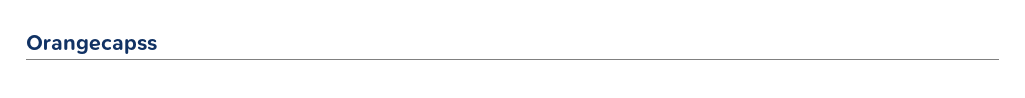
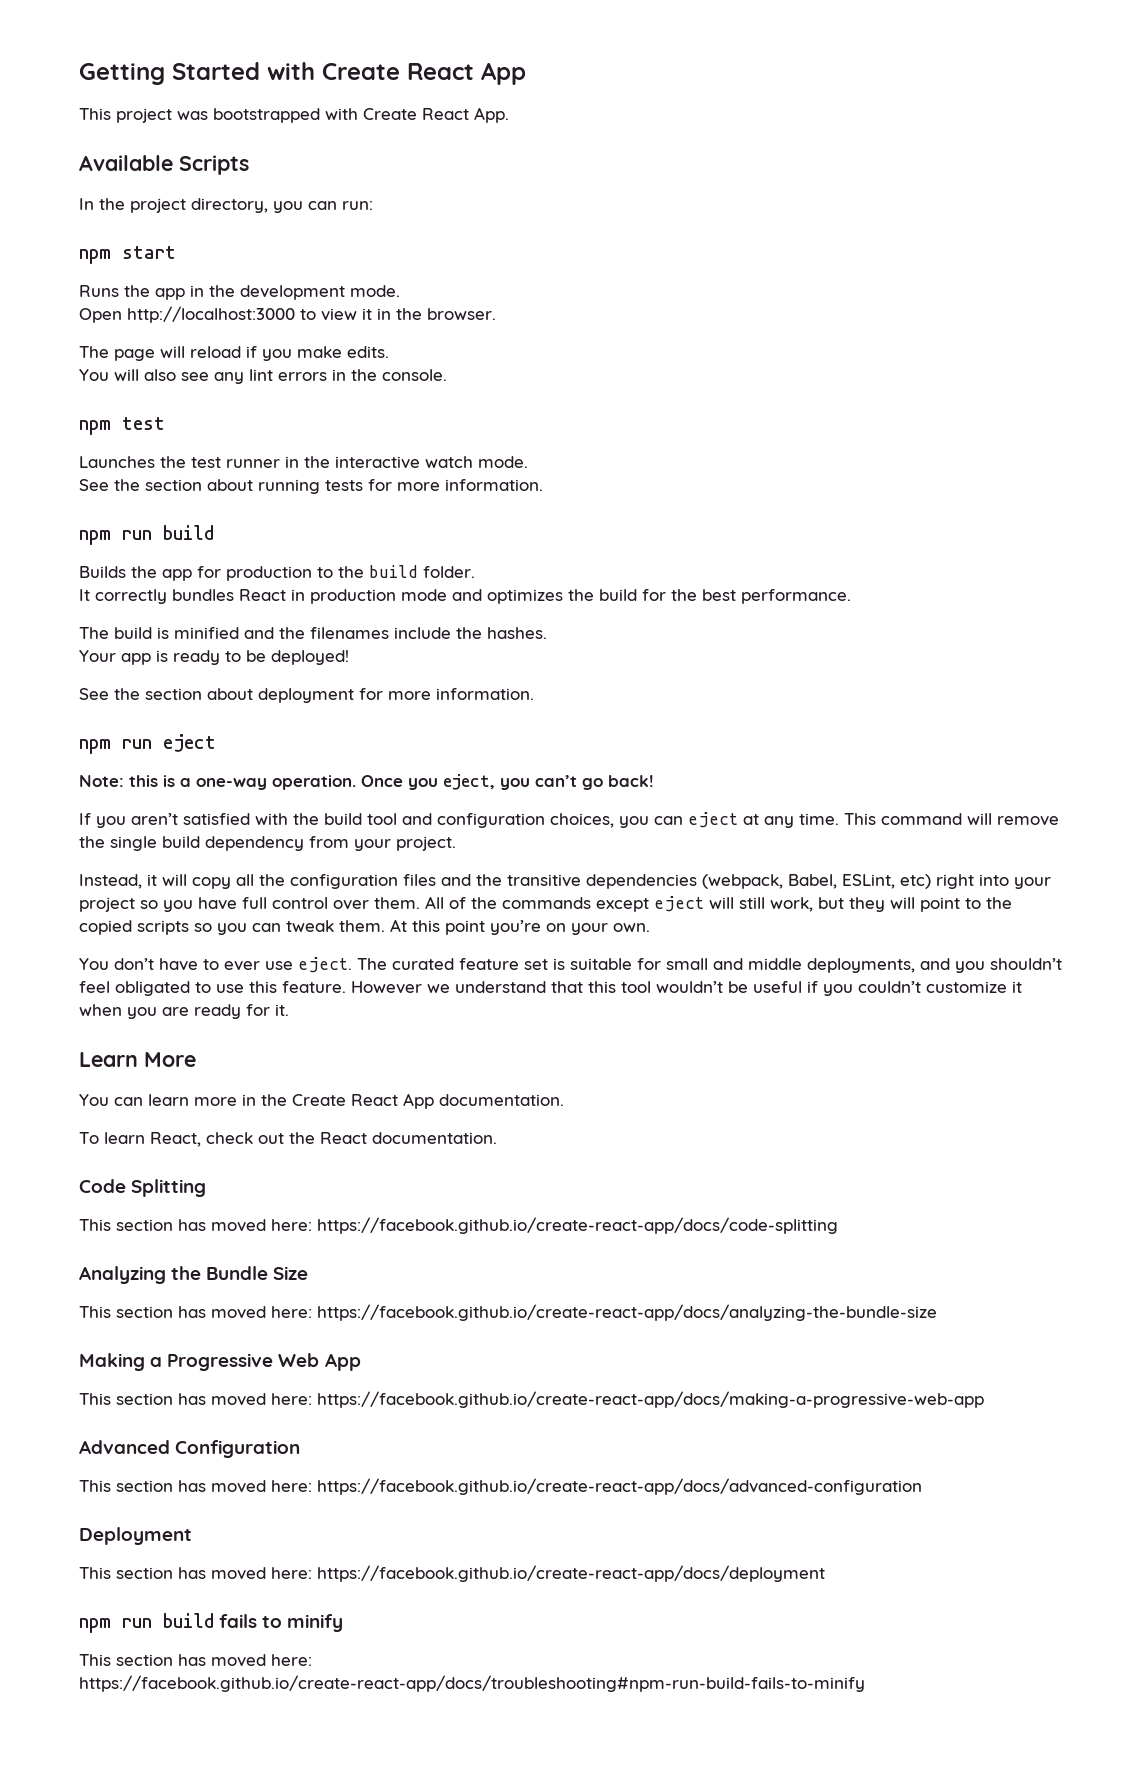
- Orangecapss
+ Getting Started with Create React App
+ This project was bootstrapped with Create React App.
+ Available Scripts
+ In the project directory, you can run:
+ npm start
+ Runs the app in the development mode.
+ Open http://localhost:3000 to view it in the browser.
+ The page will reload if you make edits.
+ You will also see any lint errors in the console.
+ npm test
+ Launches the test runner in the interactive watch mode.
+ See the section about running tests for more information.
+ npm run build
+ Builds the app for production to the build folder.
+ It correctly bundles React in production mode and optimizes the build for the best performance.
+ The build is minified and the filenames include the hashes.
+ Your app is ready to be deployed!
+ See the section about deployment for more information.
+ npm run eject
+ Note: this is a one-way operation. Once you eject, you can’t go back!
+ If you aren’t satisfied with the build tool and configuration choices, you can eject at any time. This command will remove the single build dependency from your project.
+ Instead, it will copy all the configuration files and the transitive dependencies (webpack, Babel, ESLint, etc) right into your project so you have full control over them. All of the commands except eject will still work, but they will point to the copied scripts so you can tweak them. At this point you’re on your own.
+ You don’t have to ever use eject. The curated feature set is suitable for small and middle deployments, and you shouldn’t feel obligated to use this feature. However we understand that this tool wouldn’t be useful if you couldn’t customize it when you are ready for it.
+ Learn More
+ You can learn more in the Create React App documentation.
+ To learn React, check out the React documentation.
+ Code Splitting
+ This section has moved here: https://facebook.github.io/create-react-app/docs/code-splitting
+ Analyzing the Bundle Size
+ This section has moved here: https://facebook.github.io/create-react-app/docs/analyzing-the-bundle-size
+ Making a Progressive Web App
+ This section has moved here: https://facebook.github.io/create-react-app/docs/making-a-progressive-web-app
+ Advanced Configuration
+ This section has moved here: https://facebook.github.io/create-react-app/docs/advanced-configuration
+ Deployment
+ This section has moved here: https://facebook.github.io/create-react-app/docs/deployment
+ npm run build fails to minify
+ This section has moved here: https://facebook.github.io/create-react-app/docs/troubleshooting#npm-run-build-fails-to-minify

